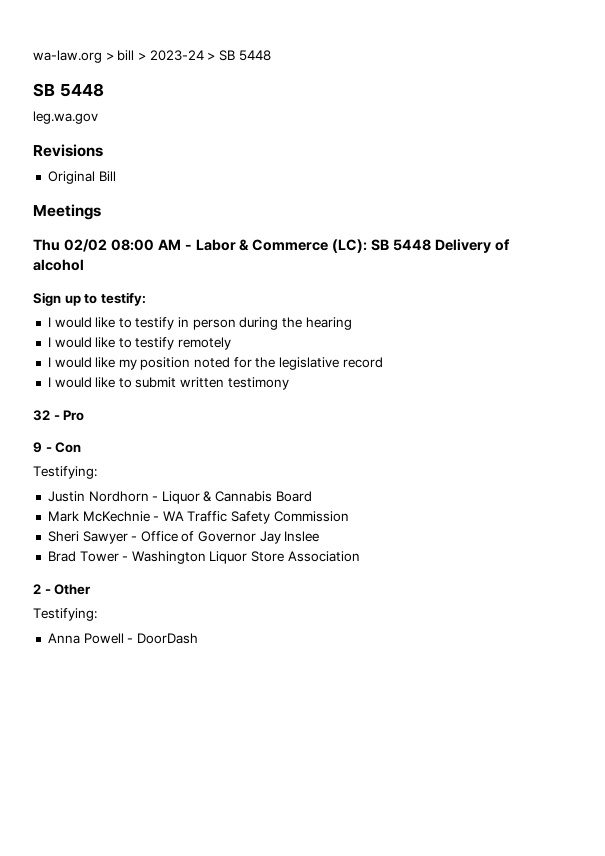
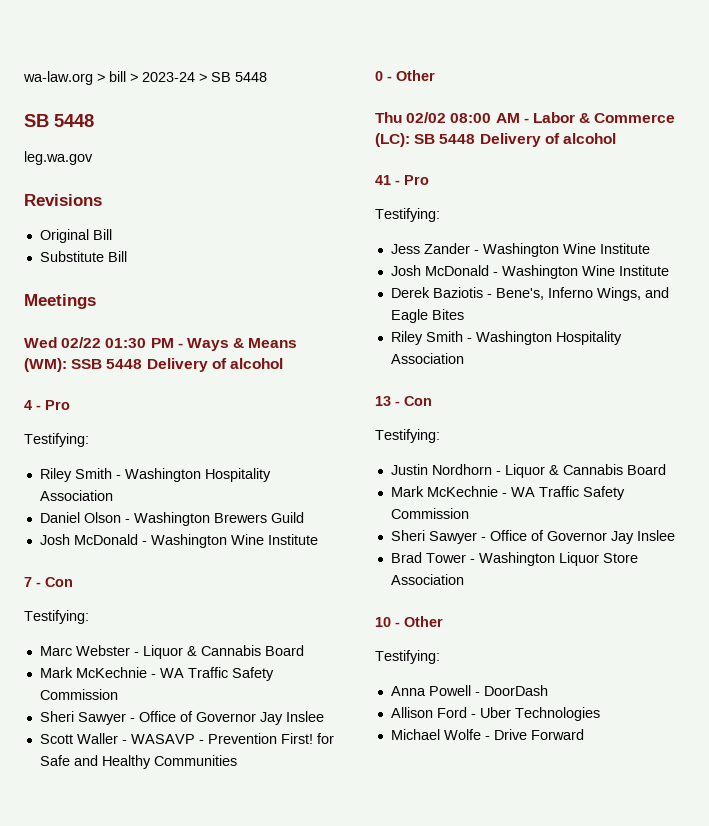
+ Substitute Bill
+ Wed 02/22 01:30 PM - Ways & Means (WM): SSB 5448 Delivery of alcohol
+ 4 - Pro
+ Testifying:
+ Riley Smith - Washington Hospitality Association
+ Daniel Olson - Washington Brewers Guild
+ Josh McDonald - Washington Wine Institute
+ 7 - Con
+ Testifying:
+ Marc Webster - Liquor & Cannabis Board
+ Mark McKechnie - WA Traffic Safety Commission
+ Sheri Sawyer - Office of Governor Jay Inslee
+ Scott Waller - WASAVP - Prevention First! for Safe and Healthy Communities
+ 0 - Other
- Sign up to testify:
- I would like to testify in person during the hearing
- I would like to testify remotely
- I would like my position noted for the legislative record
- I would like to submit written testimony
- 32 - Pro
- 9 - Con
+ 41 - Pro
+ Testifying:
+ Jess Zander - Washington Wine Institute
+ Josh McDonald - Washington Wine Institute
+ Derek Baziotis - Bene's, Inferno Wings, and Eagle Bites
+ Riley Smith - Washington Hospitality Association
+ 13 - Con
- 2 - Other
+ 10 - Other
+ Allison Ford - Uber Technologies
+ Michael Wolfe - Drive Forward

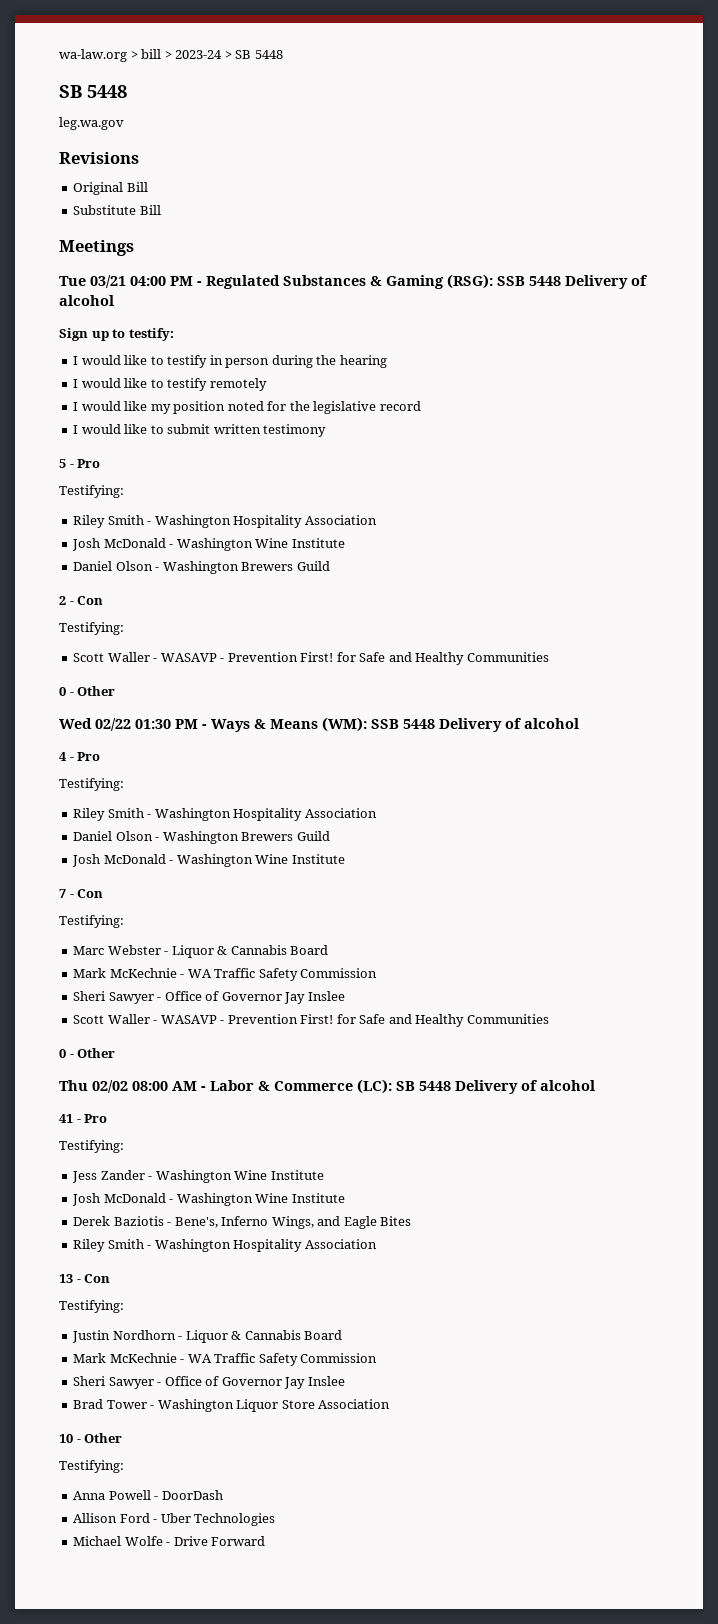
+ Tue 03/21 04:00 PM - Regulated Substances & Gaming (RSG): SSB 5448 Delivery of alcohol
+ Sign up to testify:
+ I would like to testify in person during the hearing
+ I would like to testify remotely
+ I would like my position noted for the legislative record
+ I would like to submit written testimony
+ 5 - Pro
+ Testifying:
+ Riley Smith - Washington Hospitality Association
+ Josh McDonald - Washington Wine Institute
+ Daniel Olson - Washington Brewers Guild
+ 2 - Con
+ Testifying:
+ Scott Waller - WASAVP - Prevention First! for Safe and Healthy Communities
+ 0 - Other

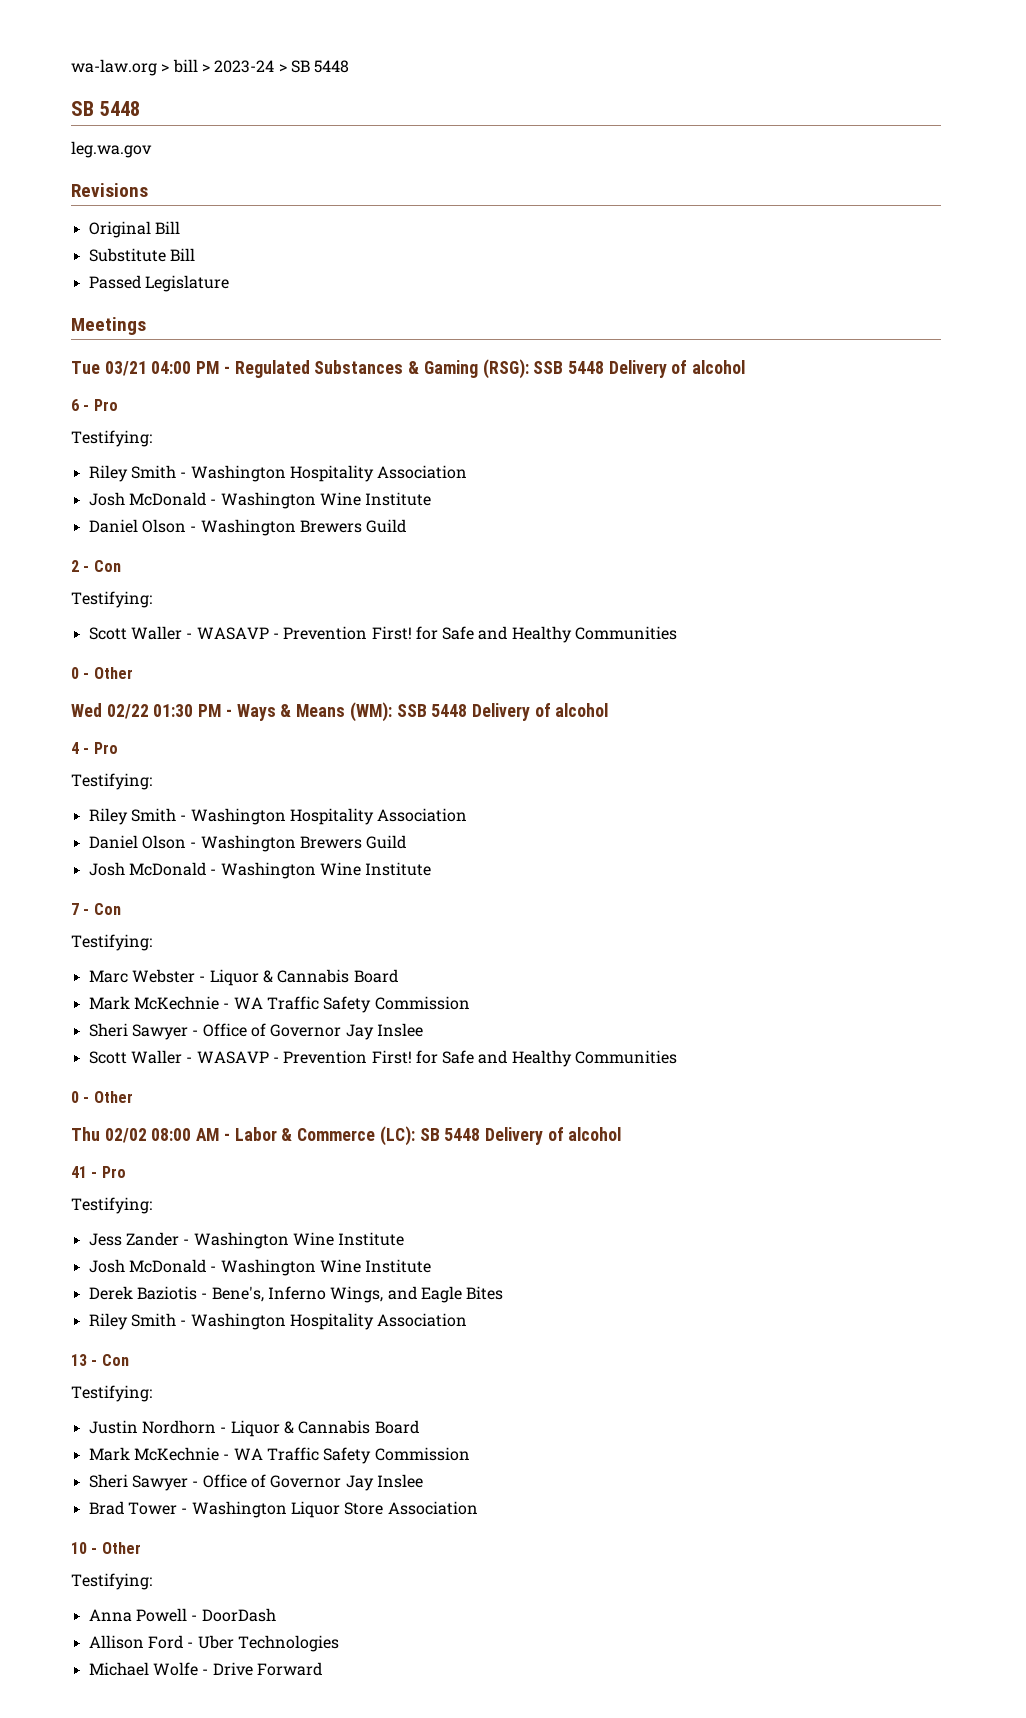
+ Passed Legislature
- Sign up to testify:
- I would like to testify in person during the hearing
- I would like to testify remotely
- I would like my position noted for the legislative record
- I would like to submit written testimony
- 5 - Pro
+ 6 - Pro

